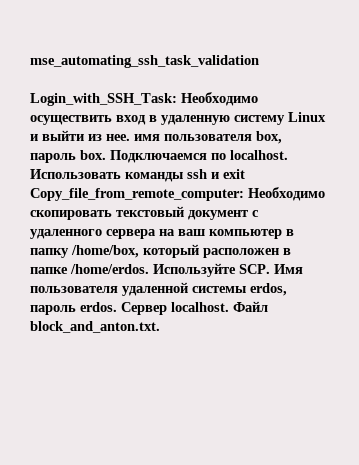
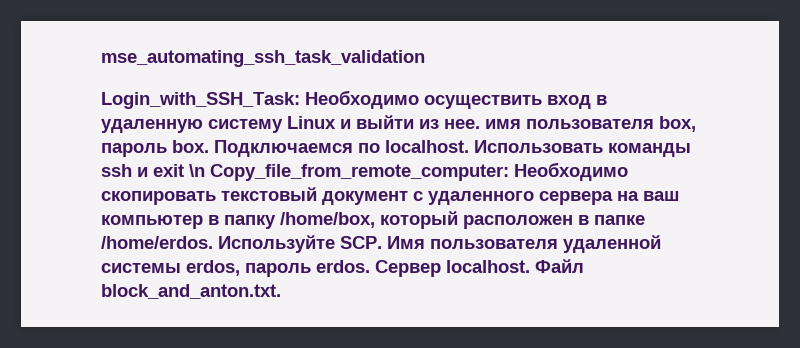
- Использовать команды ssh и exit Copy_file_from_remote_computer: Необходимо скопировать текстовый документ c удаленного сервера на ваш компьютер в папку /home/box, который расположен в папке /home/erdos.
+ Использовать команды ssh и exit \n Copy_file_from_remote_computer: Необходимо скопировать текстовый документ c удаленного сервера на ваш компьютер в папку /home/box, который расположен в папке /home/erdos.

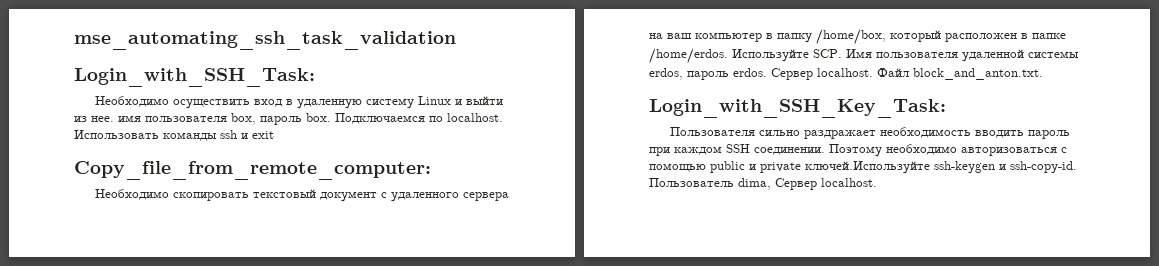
- Login_with_SSH_Task: Необходимо осуществить вход в удаленную систему Linux и выйти из нее. имя пользователя box, пароль box.
+ Login_with_SSH_Task:
+ Необходимо осуществить вход в удаленную систему Linux и выйти из нее. имя пользователя box, пароль box.
- Использовать команды ssh и exit \n Copy_file_from_remote_computer: Необходимо скопировать текстовый документ c удаленного сервера на ваш компьютер в папку /home/box, который расположен в папке /home/erdos.
+ Использовать команды ssh и exit
+ Copy_file_from_remote_computer:
+ Необходимо скопировать текстовый документ c удаленного сервера на ваш компьютер в папку /home/box, который расположен в папке /home/erdos.
+ Login_with_SSH_Key_Task:
+ Пользователя сильно раздражает необходимость вводить пароль при каждом SSH соединении. Поэтому необходимо авторизоваться с помощью public и private ключей.Используйте ssh-keygen и ssh-copy-id. Пользователь dima, Сервер localhost.

